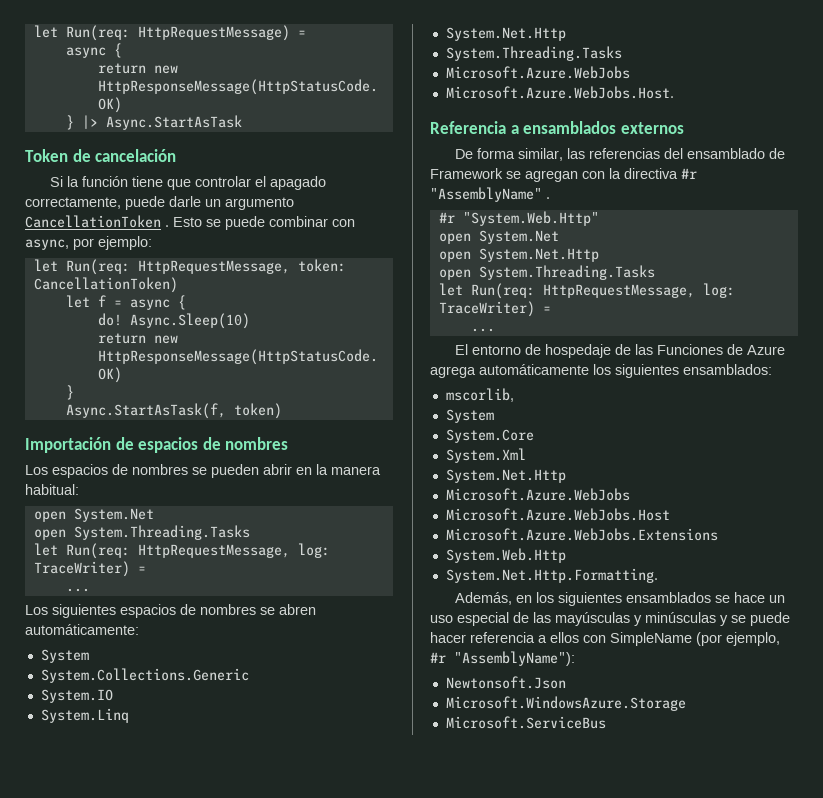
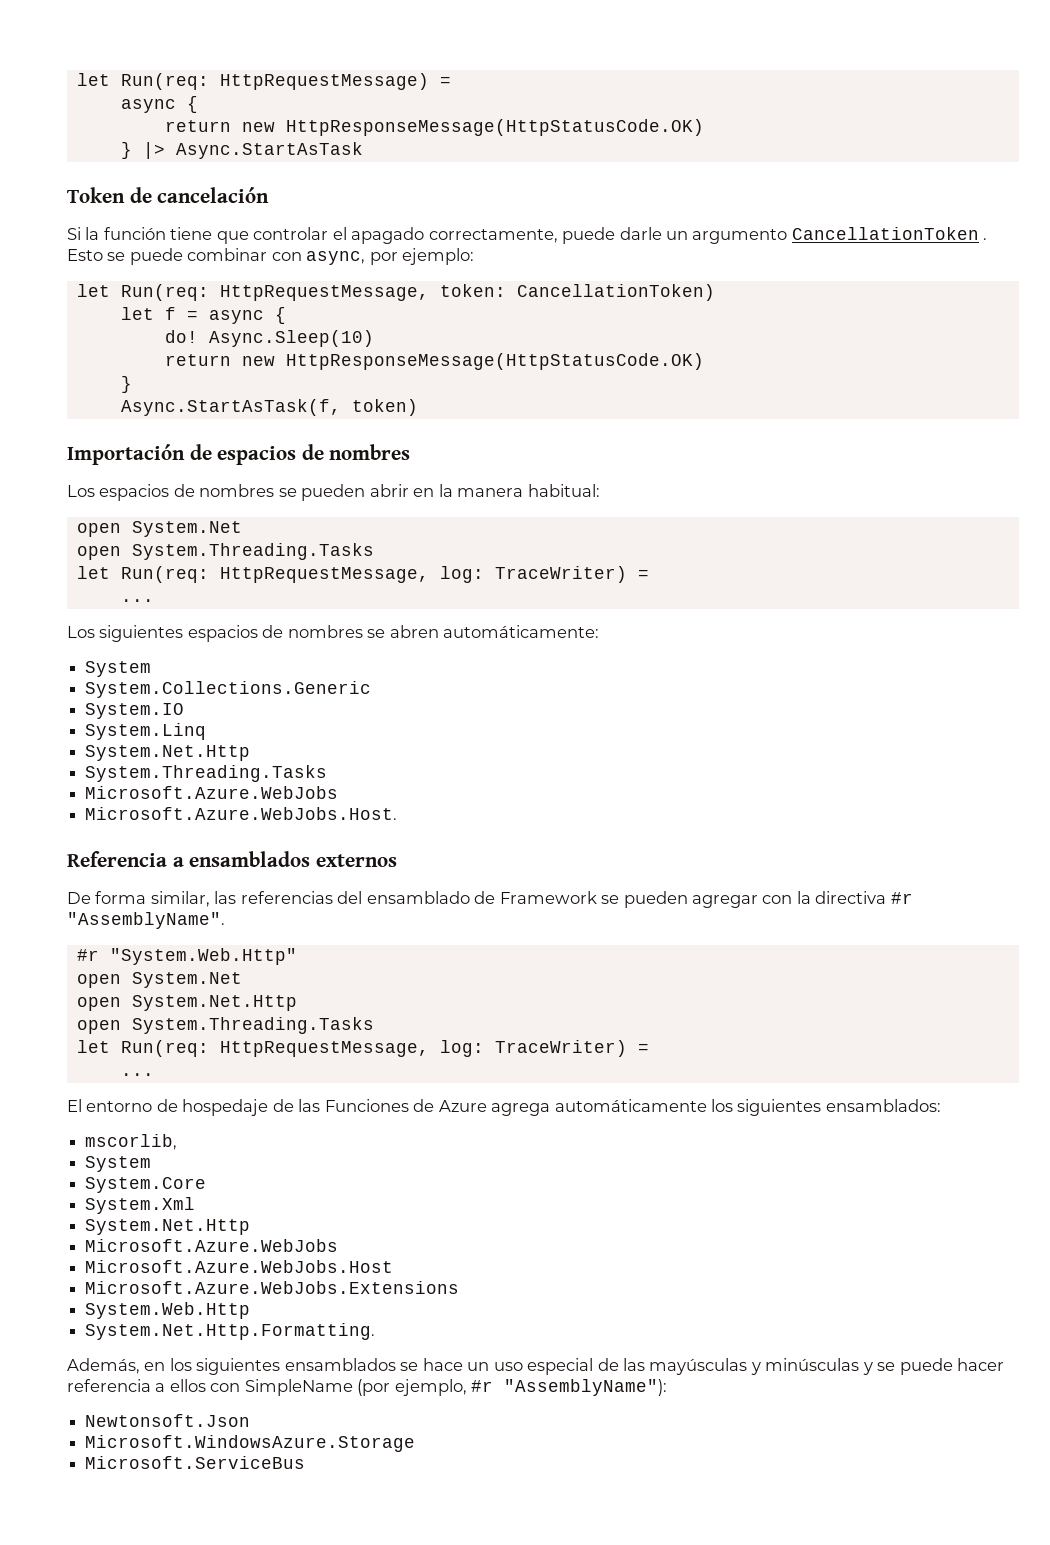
- De forma similar, las referencias del ensamblado de Framework se agregan con la directiva #r "AssemblyName" .
+ De forma similar, las referencias del ensamblado de Framework se pueden agregar con la directiva #r "AssemblyName".

